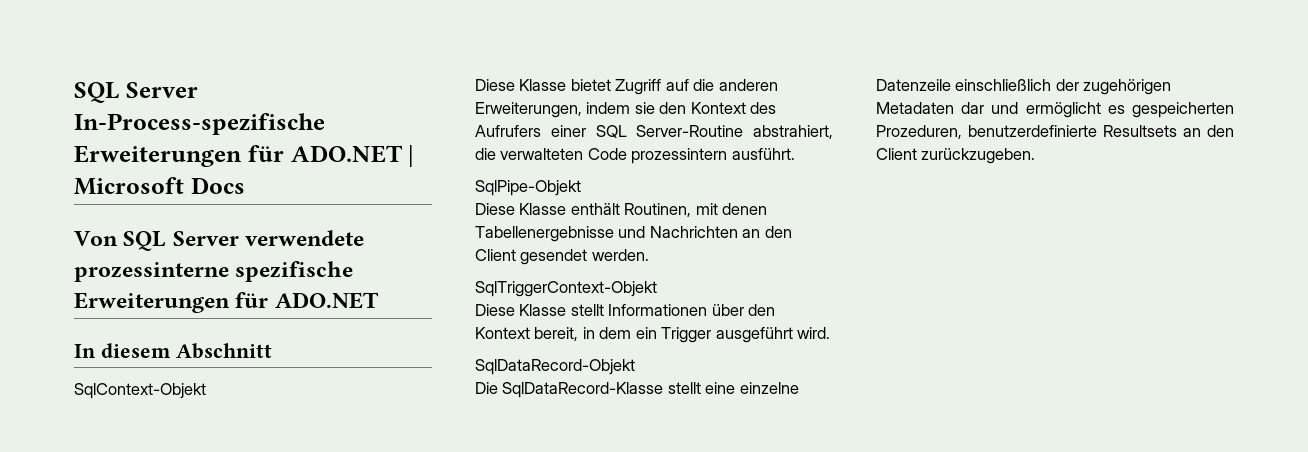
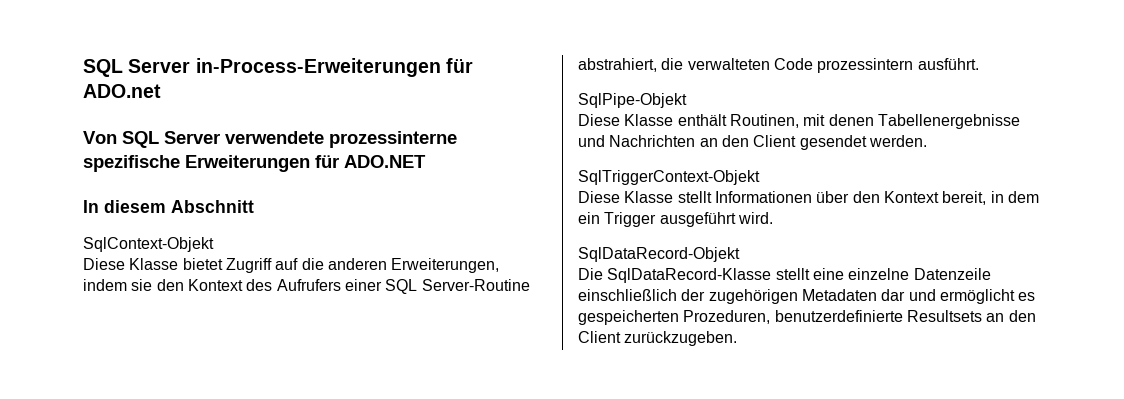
- SQL Server In-Process-spezifische Erweiterungen für ADO.NET | Microsoft Docs
+ SQL Server in-Process-Erweiterungen für ADO.net

